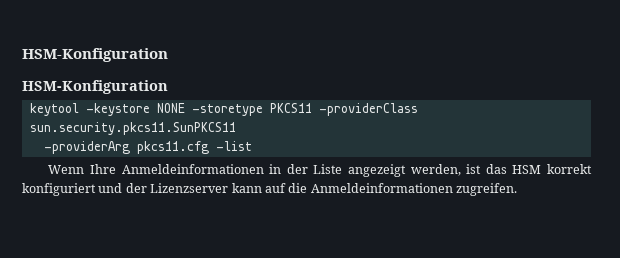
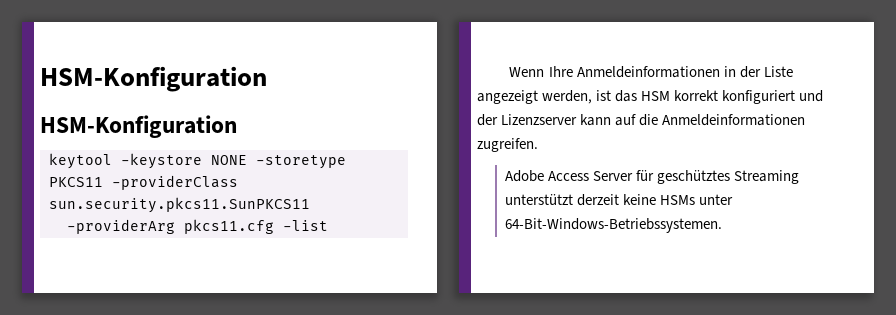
+ Adobe Access Server für geschütztes Streaming unterstützt derzeit keine HSMs unter 64-Bit-Windows-Betriebssystemen.

